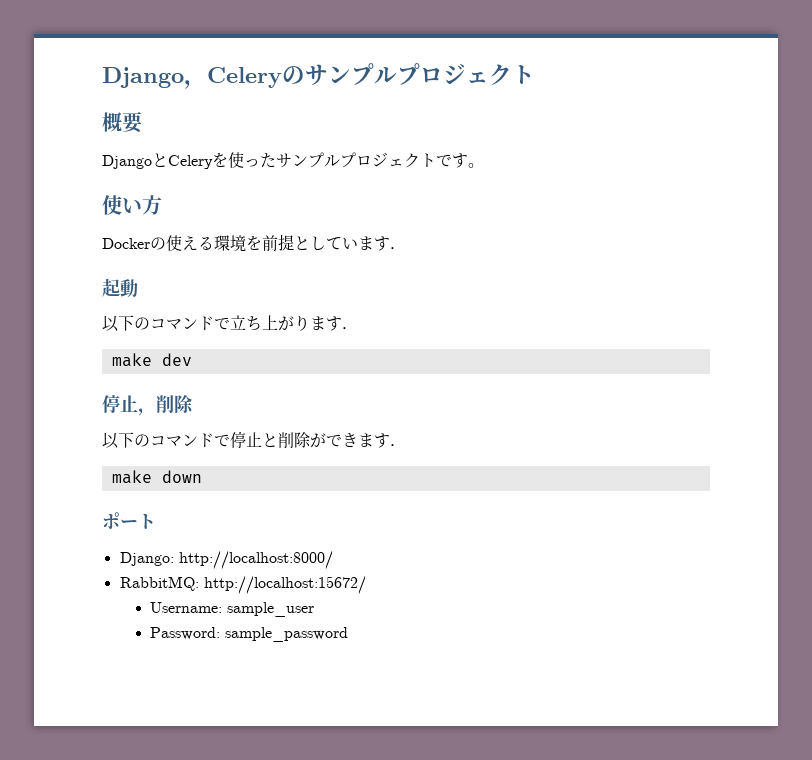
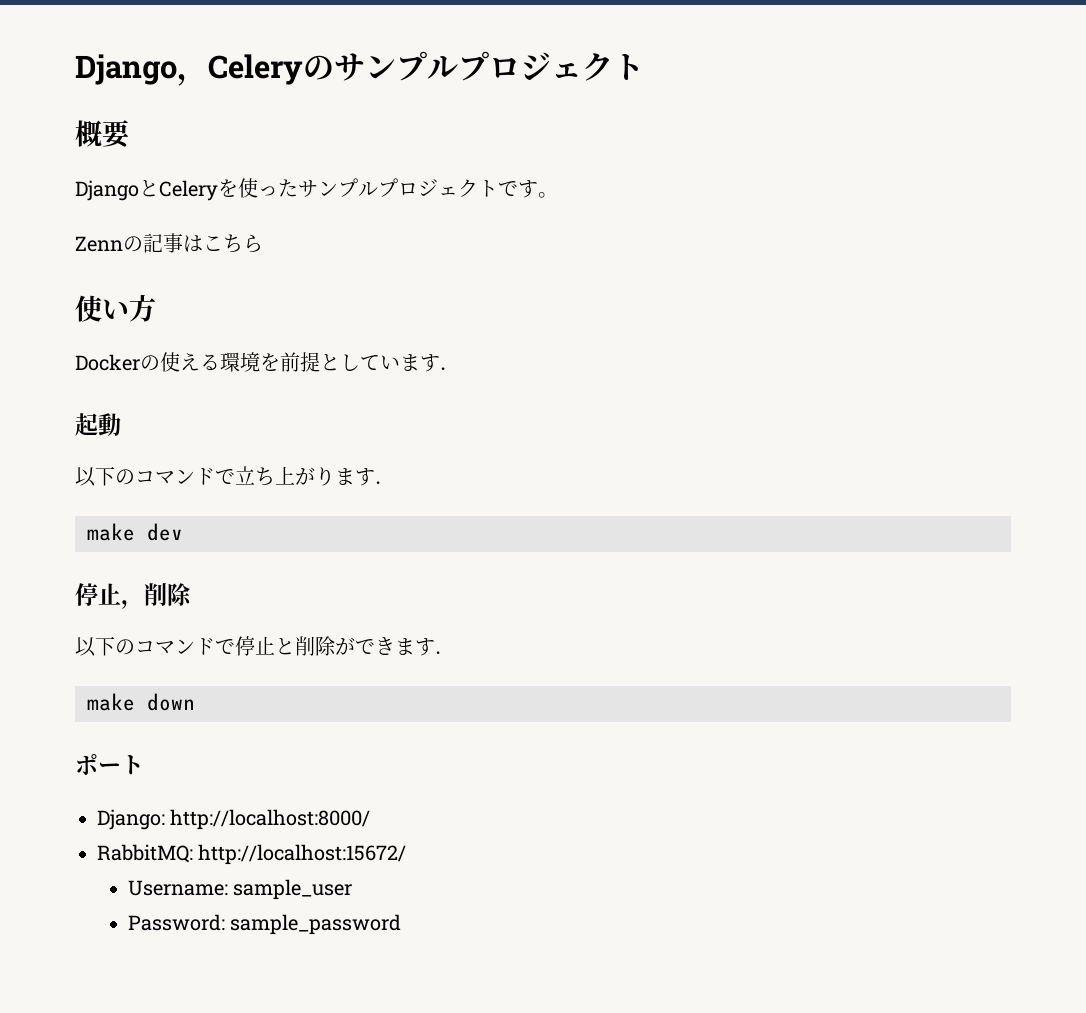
+ Zennの記事はこちら

